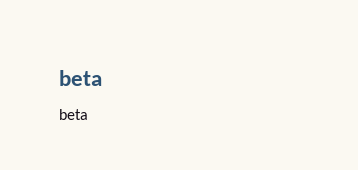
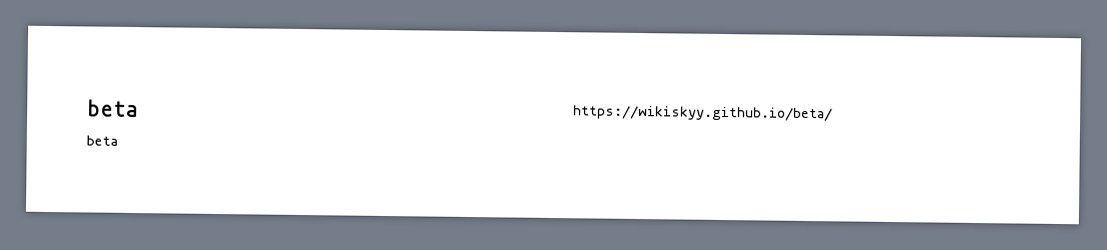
+ https://wikiskyy.github.io/beta/

